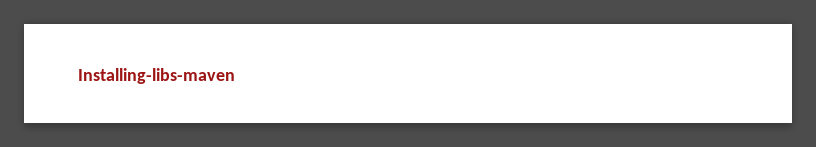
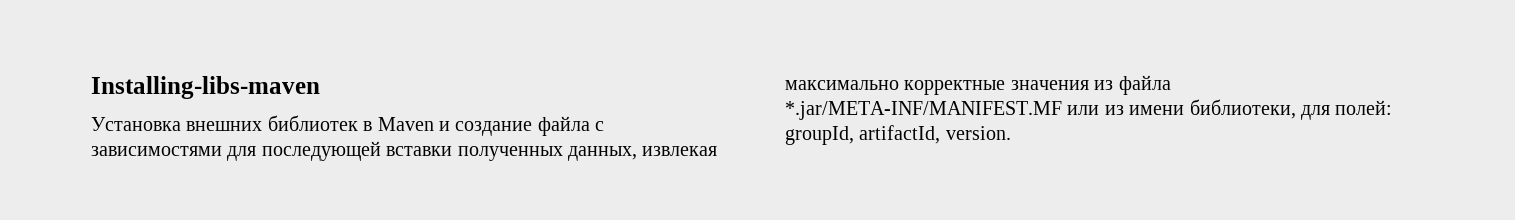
+ Установка внешних библиотек в Maven и создание файла с зависимостями для последующей вставки полученных данных, извлекая максимально корректные значения из файла *.jar/META-INF/MANIFEST.MF или из имени библиотеки, для полей: groupId, artifactId, version.

